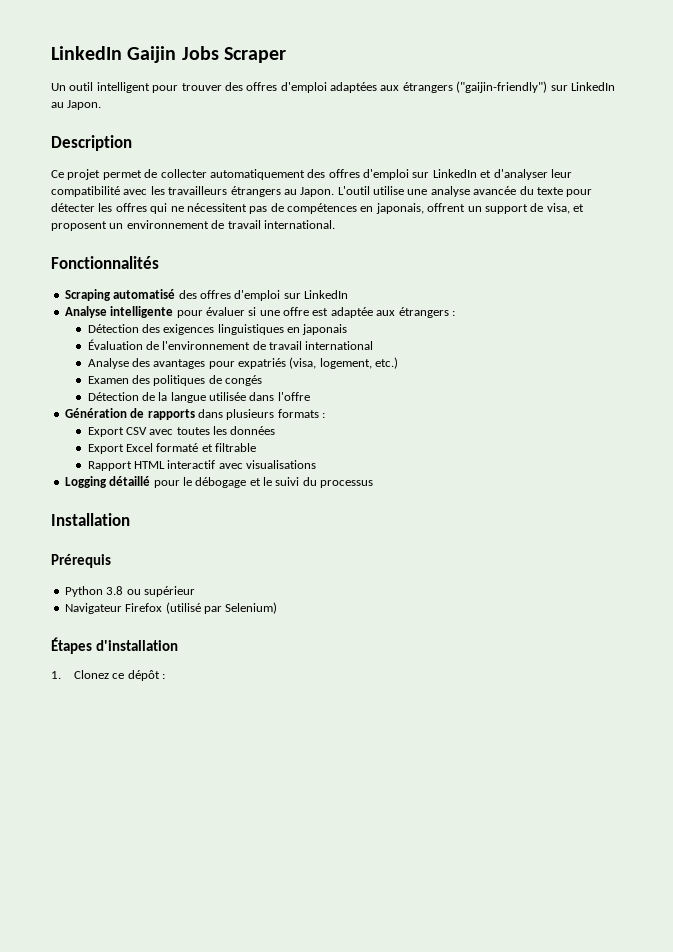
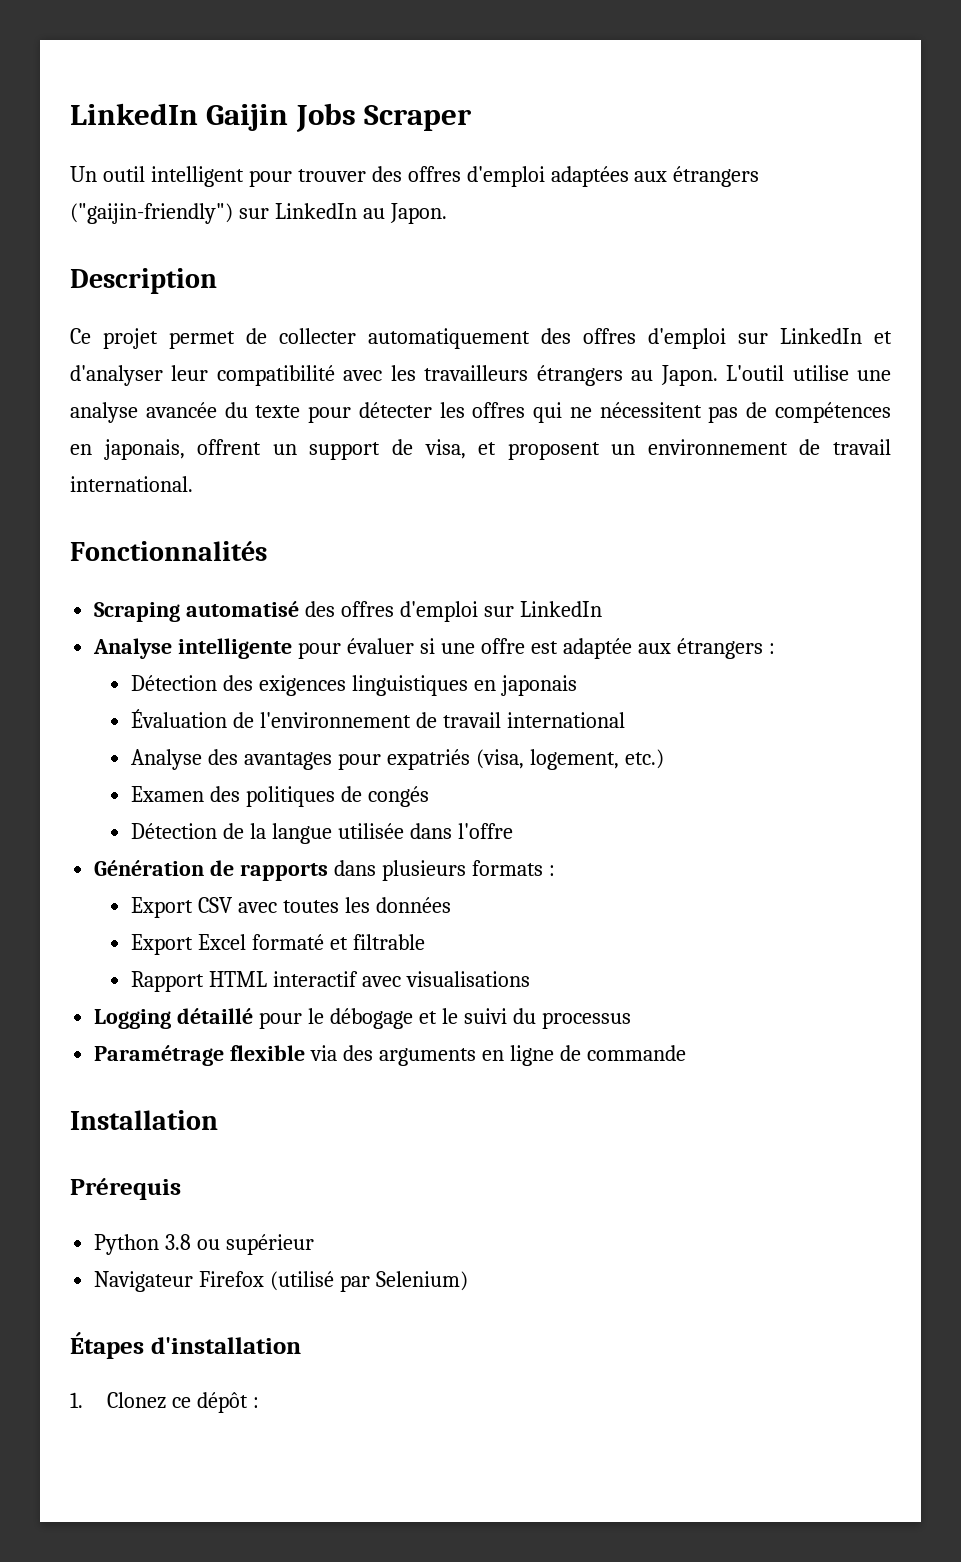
+ Paramétrage flexible via des arguments en ligne de commande

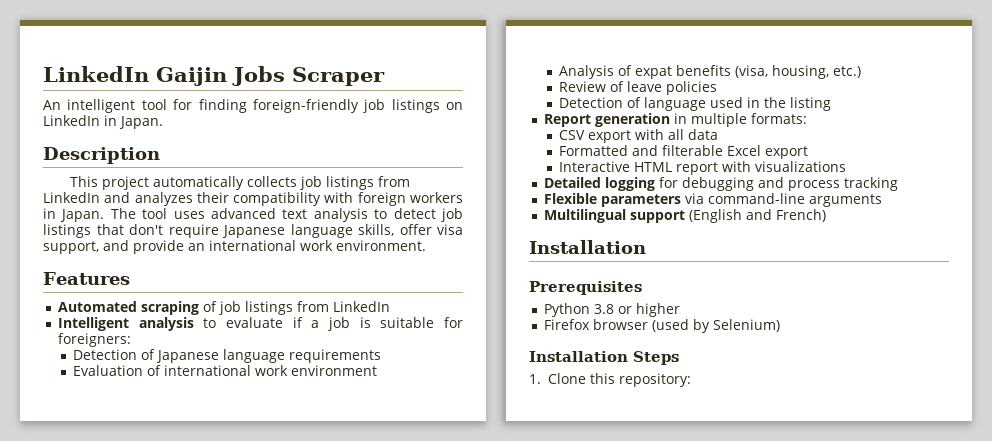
- Un outil intelligent pour trouver des offres d'emploi adaptées aux étrangers ("gaijin-friendly") sur LinkedIn au Japon.
+ An intelligent tool for finding foreign-friendly job listings on LinkedIn in Japan.
  Description
- Ce projet permet de collecter automatiquement des offres d'emploi sur LinkedIn et d'analyser leur compatibilité avec les travailleurs étrangers au Japon. L'outil utilise une analyse avancée du texte pour détecter les offres qui ne nécessitent pas de compétences en japonais, offrent un support de visa, et proposent un environnement de travail international.
- Fonctionnalités
- Scraping automatisé des offres d'emploi sur LinkedIn
- Analyse intelligente pour évaluer si une offre est adaptée aux étrangers :
- Détection des exigences linguistiques en japonais
- Évaluation de l'environnement de travail international
- Analyse des avantages pour expatriés (visa, logement, etc.)
- Examen des politiques de congés
- Détection de la langue utilisée dans l'offre
- Génération de rapports dans plusieurs formats :
- Export CSV avec toutes les données
- Export Excel formaté et filtrable
- Rapport HTML interactif avec visualisations
- Logging détaillé pour le débogage et le suivi du processus
- Paramétrage flexible via des arguments en ligne de commande
+ This project automatically collects job listings from LinkedIn and analyzes their compatibility with foreign workers in Japan. The tool uses advanced text analysis to detect job listings that don't require Japanese language skills, offer visa support, and provide an international work environment.
+ Features
+ Automated scraping of job listings from LinkedIn
+ Intelligent analysis to evaluate if a job is suitable for foreigners:
+ Detection of Japanese language requirements
+ Evaluation of international work environment
+ Analysis of expat benefits (visa, housing, etc.)
+ Review of leave policies
+ Detection of language used in the listing
+ Report generation in multiple formats:
+ CSV export with all data
+ Formatted and filterable Excel export
+ Interactive HTML report with visualizations
+ Detailed logging for debugging and process tracking
+ Flexible parameters via command-line arguments
+ Multilingual support (English and French)
- Prérequis
+ Prerequisites
- Python 3.8 ou supérieur
- Navigateur Firefox (utilisé par Selenium)
+ Python 3.8 or higher
+ Firefox browser (used by Selenium)
- Étapes d'installation
+ Installation Steps
- 1. Clonez ce dépôt :
+ 1. Clone this repository:

